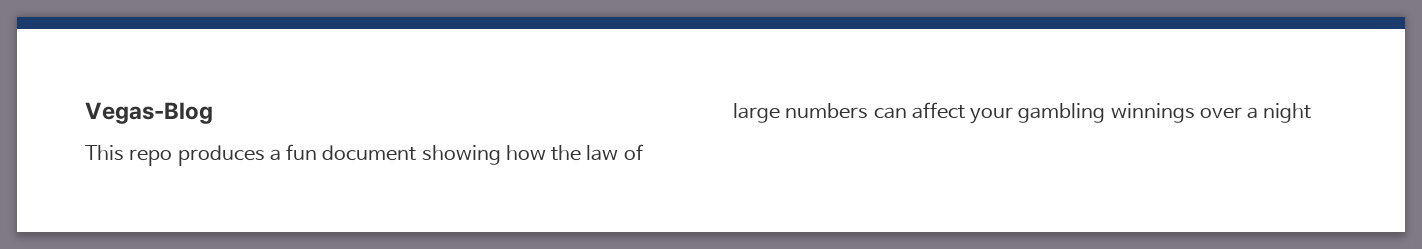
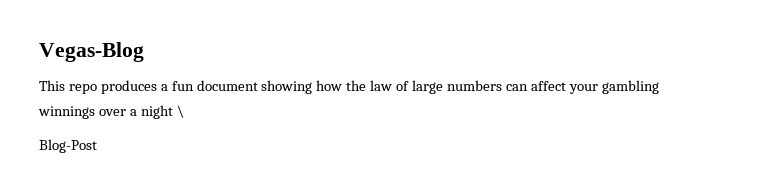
- This repo produces a fun document showing how the law of large numbers can affect your gambling winnings over a night
+ This repo produces a fun document showing how the law of large numbers can affect your gambling winnings over a night \
+ Blog-Post

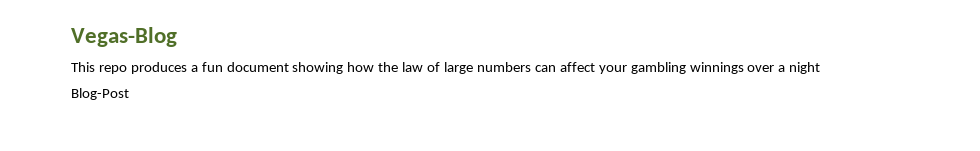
- This repo produces a fun document showing how the law of large numbers can affect your gambling winnings over a night \
+ This repo produces a fun document showing how the law of large numbers can affect your gambling winnings over a night

